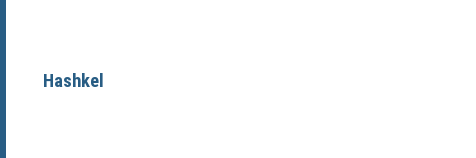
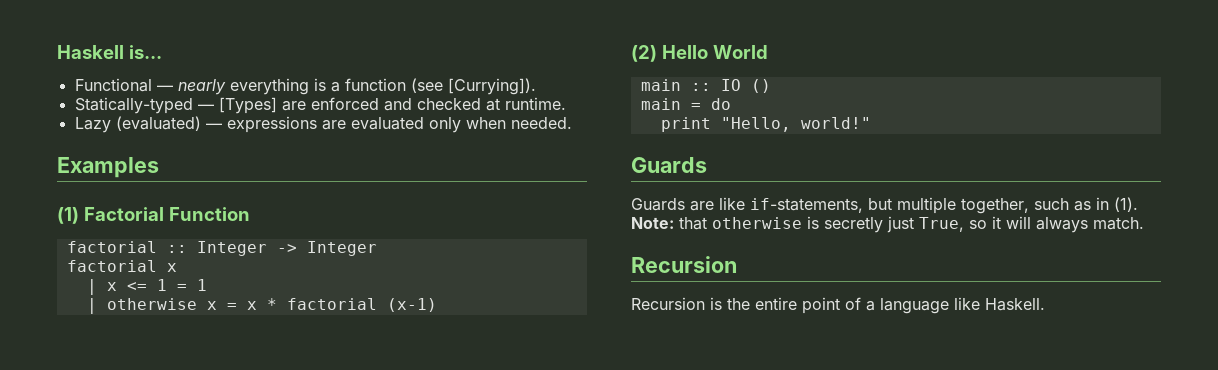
- Hashkel
+ Haskell is...
+ Functional — nearly everything is a function (see [Currying]).
+ Statically-typed — [Types] are enforced and checked at runtime.
+ Lazy (evaluated) — expressions are evaluated only when needed.
+ Examples
+ (1) Factorial Function
+ factorial :: Integer -> Integer
+ factorial x
+ | x <= 1 = 1
+ | otherwise x = x * factorial (x-1)
+ (2) Hello World
+ main :: IO ()
+ main = do
+ print "Hello, world!"
+ Guards
+ Guards are like if-statements, but multiple together, such as in (1). Note: that otherwise is secretly just True, so it will always match.
+ Recursion
+ Recursion is the entire point of a language like Haskell.

